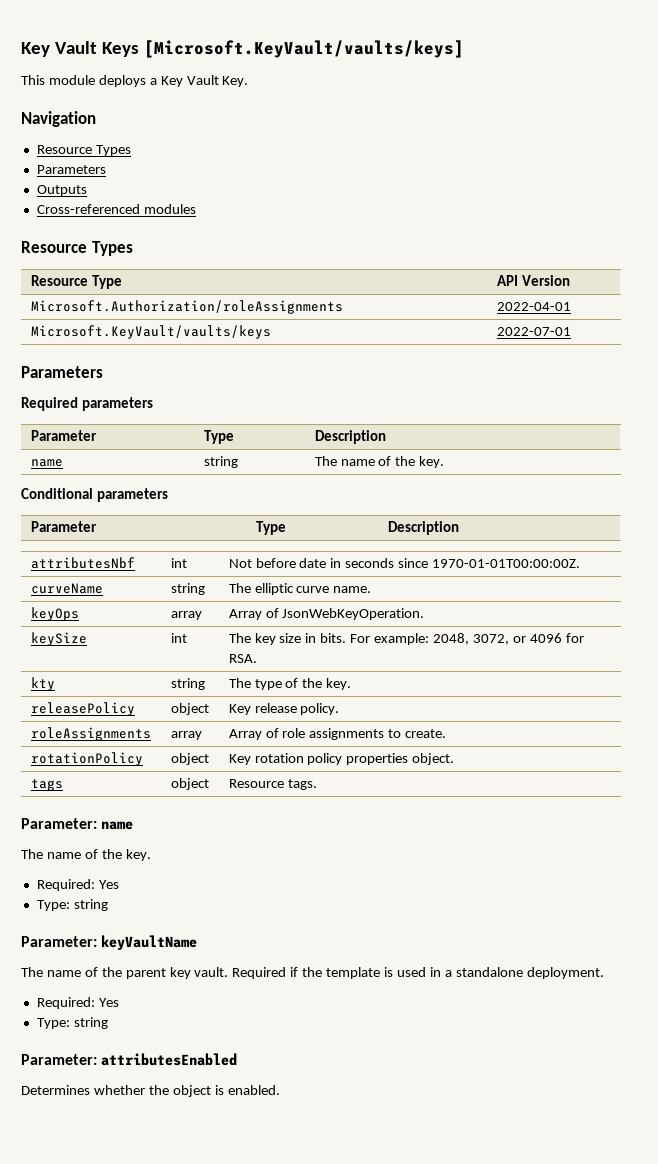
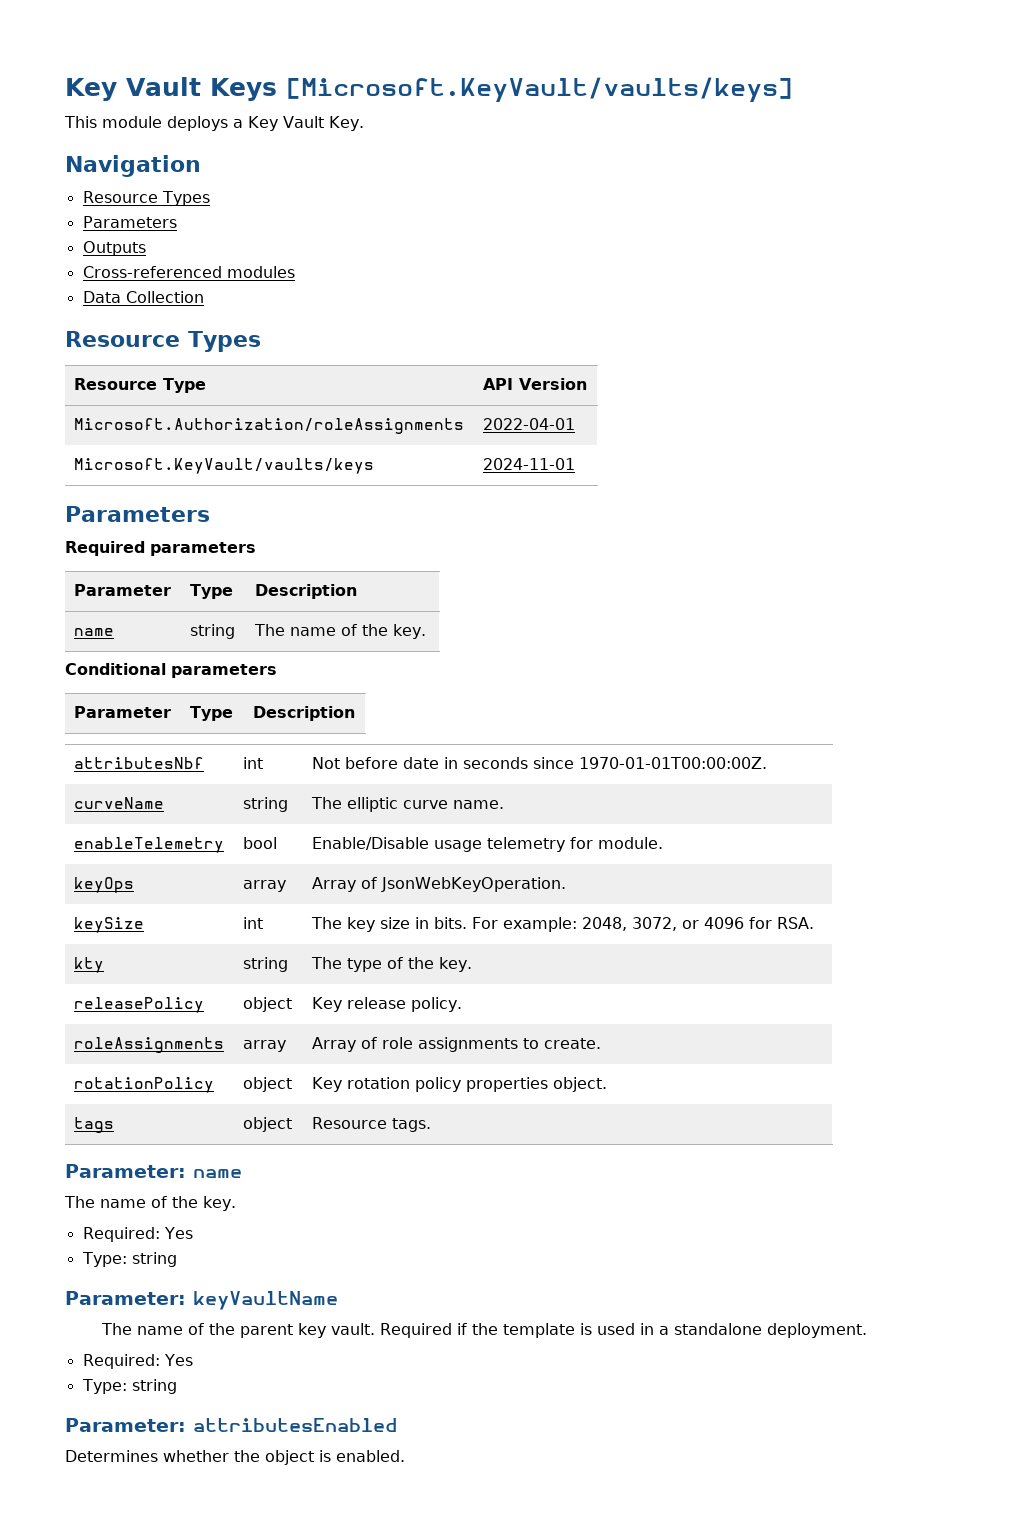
+ Data Collection
- Microsoft.KeyVault/vaults/keys | 2022-07-01
+ Microsoft.KeyVault/vaults/keys | 2024-11-01
+ enableTelemetry | bool | Enable/Disable usage telemetry for module.

